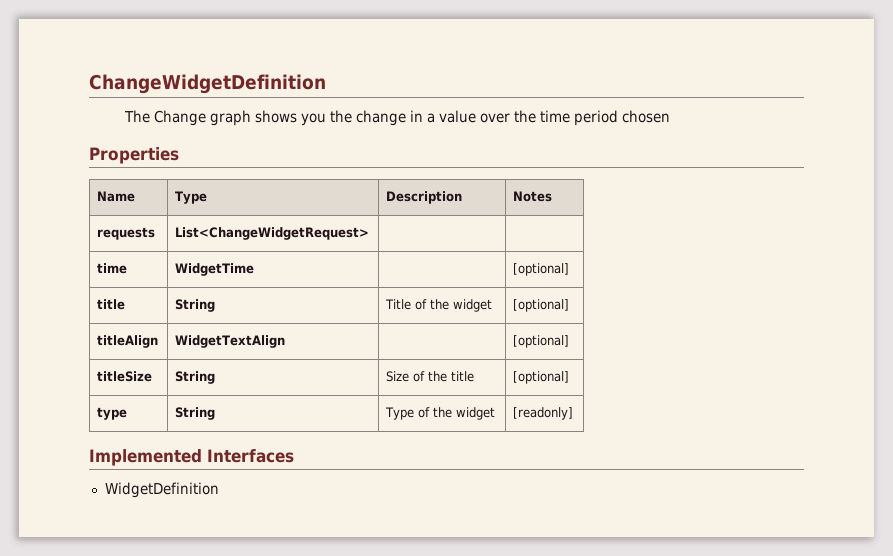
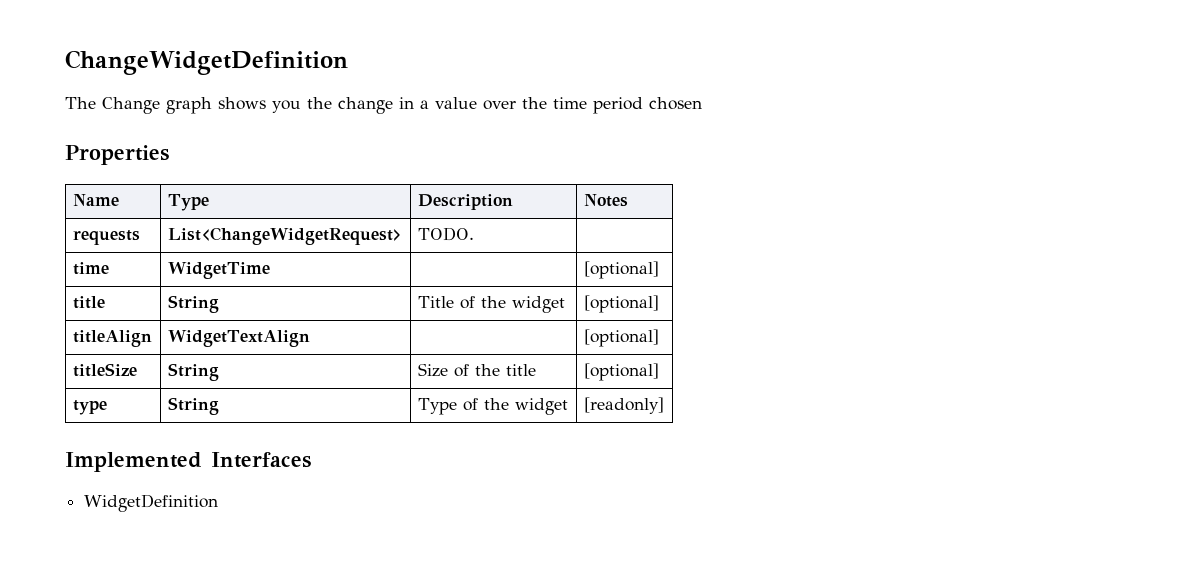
- requests | List<ChangeWidgetRequest> | |
+ requests | List<ChangeWidgetRequest> | TODO. |

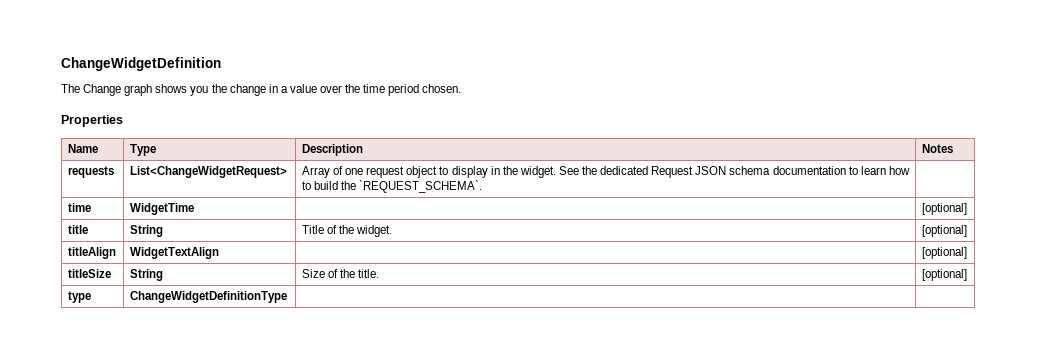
- The Change graph shows you the change in a value over the time period chosen
+ The Change graph shows you the change in a value over the time period chosen.
- requests | List<ChangeWidgetRequest> | TODO. |
+ requests | List<ChangeWidgetRequest> | Array of one request object to display in the widget. See the dedicated Request JSON schema documentation to learn how to build the `REQUEST_SCHEMA`. |
- title | String | Title of the widget | [optional]
+ title | String | Title of the widget. | [optional]
- titleSize | String | Size of the title | [optional]
+ titleSize | String | Size of the title. | [optional]
- type | String | Type of the widget | [readonly]
- Implemented Interfaces
- WidgetDefinition
+ type | ChangeWidgetDefinitionType | |

